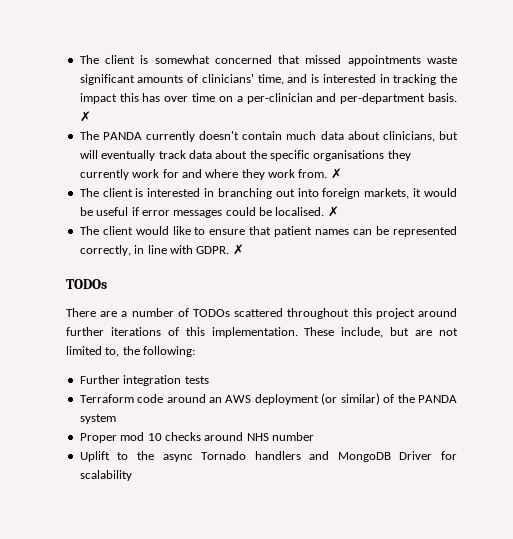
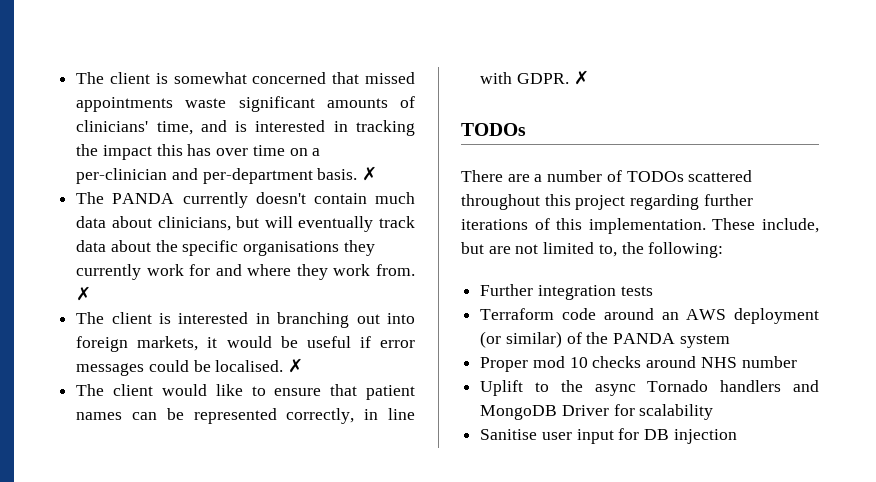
- There are a number of TODOs scattered throughout this project around further iterations of this implementation.
+ There are a number of TODOs scattered throughout this project regarding further iterations of this implementation.
+ Sanitise user input for DB injection

